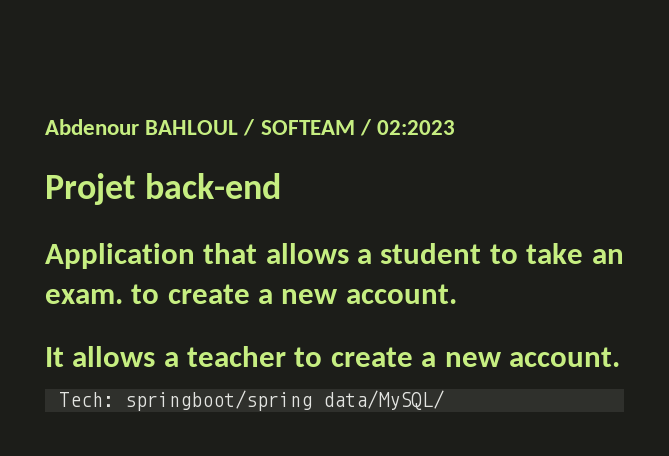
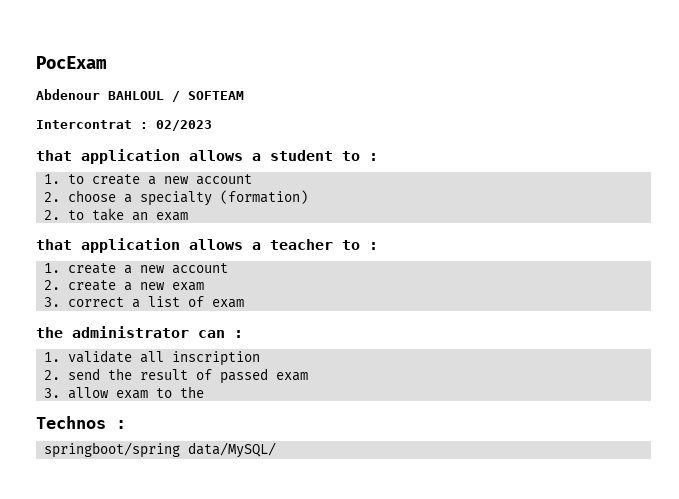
+ PocExam
- Abdenour BAHLOUL / SOFTEAM / 02:2023
- Projet back-end
- Application that allows a student to take an exam. to create a new account.
- It allows a teacher to create a new account.
- Tech: springboot/spring data/MySQL/
+ Abdenour BAHLOUL / SOFTEAM
+ Intercontrat : 02/2023
+ that application allows a student to :
+ 1. to create a new account
+ 2. choose a specialty (formation)
+ 2. to take an exam
+ that application allows a teacher to :
+ 1. create a new account
+ 2. create a new exam
+ 3. correct a list of exam
+ the administrator can :
+ 1. validate all inscription
+ 2. send the result of passed exam
+ 3. allow exam to the
+ Technos :
+ springboot/spring data/MySQL/

